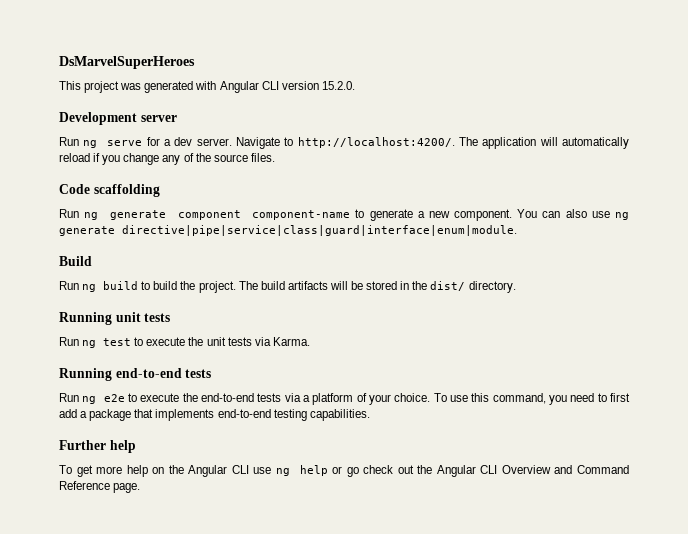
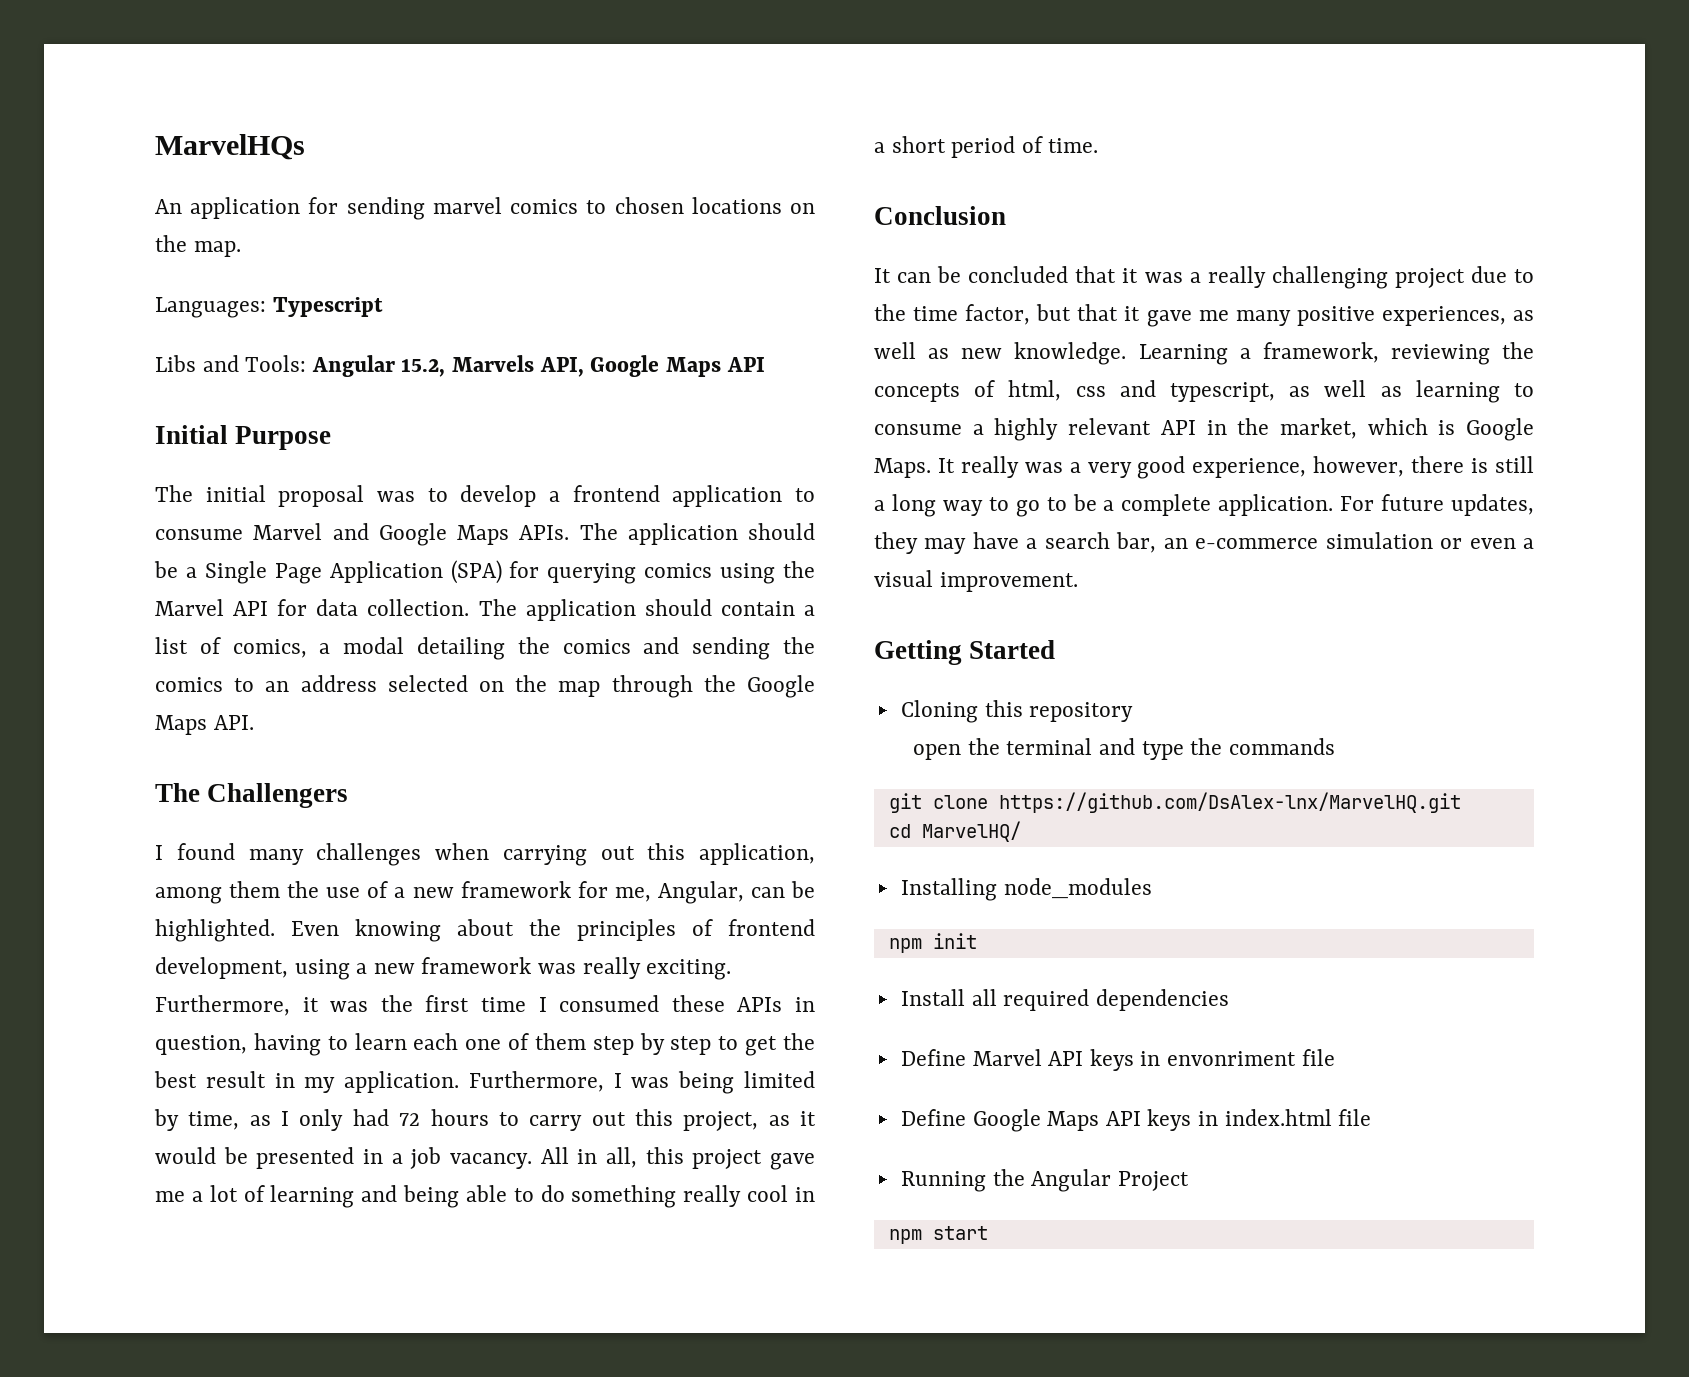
- DsMarvelSuperHeroes
- This project was generated with Angular CLI version 15.2.0.
- Development server
- Run ng serve for a dev server. Navigate to http://localhost:4200/. The application will automatically reload if you change any of the source files.
- Code scaffolding
- Run ng generate component component-name to generate a new component. You can also use ng generate directive|pipe|service|class|guard|interface|enum|module.
- Build
- Run ng build to build the project. The build artifacts will be stored in the dist/ directory.
- Running unit tests
- Run ng test to execute the unit tests via Karma.
- Running end-to-end tests
- Run ng e2e to execute the end-to-end tests via a platform of your choice. To use this command, you need to first add a package that implements end-to-end testing capabilities.
- Further help
- To get more help on the Angular CLI use ng help or go check out the Angular CLI Overview and Command Reference page.
+ MarvelHQs
+ An application for sending marvel comics to chosen locations on the map.
+ Languages: Typescript
+ Libs and Tools: Angular 15.2, Marvels API, Google Maps API
+ Initial Purpose
+ The initial proposal was to develop a frontend application to consume Marvel and Google Maps APIs. The application should be a Single Page Application (SPA) for querying comics using the Marvel API for data collection. The application should contain a list of comics, a modal detailing the comics and sending the comics to an address selected on the map through the Google Maps API.
+ The Challengers
+ I found many challenges when carrying out this application, among them the use of a new framework for me, Angular, can be highlighted. Even knowing about the principles of frontend development, using a new framework was really exciting. Furthermore, it was the first time I consumed these APIs in question, having to learn each one of them step by step to get the best result in my application. Furthermore, I was being limited by time, as I only had 72 hours to carry out this project, as it would be presented in a job vacancy. All in all, this project gave me a lot of learning and being able to do something really cool in a short period of time.
+ Conclusion
+ It can be concluded that it was a really challenging project due to the time factor, but that it gave me many positive experiences, as well as new knowledge. Learning a framework, reviewing the concepts of html, css and typescript, as well as learning to consume a highly relevant API in the market, which is Google Maps. It really was a very good experience, however, there is still a long way to go to be a complete application. For future updates, they may have a search bar, an e-commerce simulation or even a visual improvement.
+ Getting Started
+ Cloning this repository
+ open the terminal and type the commands
+ git clone https://github.com/DsAlex-lnx/MarvelHQ.git
+ cd MarvelHQ/
+ Installing node_modules
+ npm init
+ Install all required dependencies
+ Define Marvel API keys in envonriment file
+ Define Google Maps API keys in index.html file
+ Running the Angular Project
+ npm start

